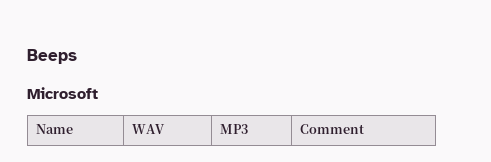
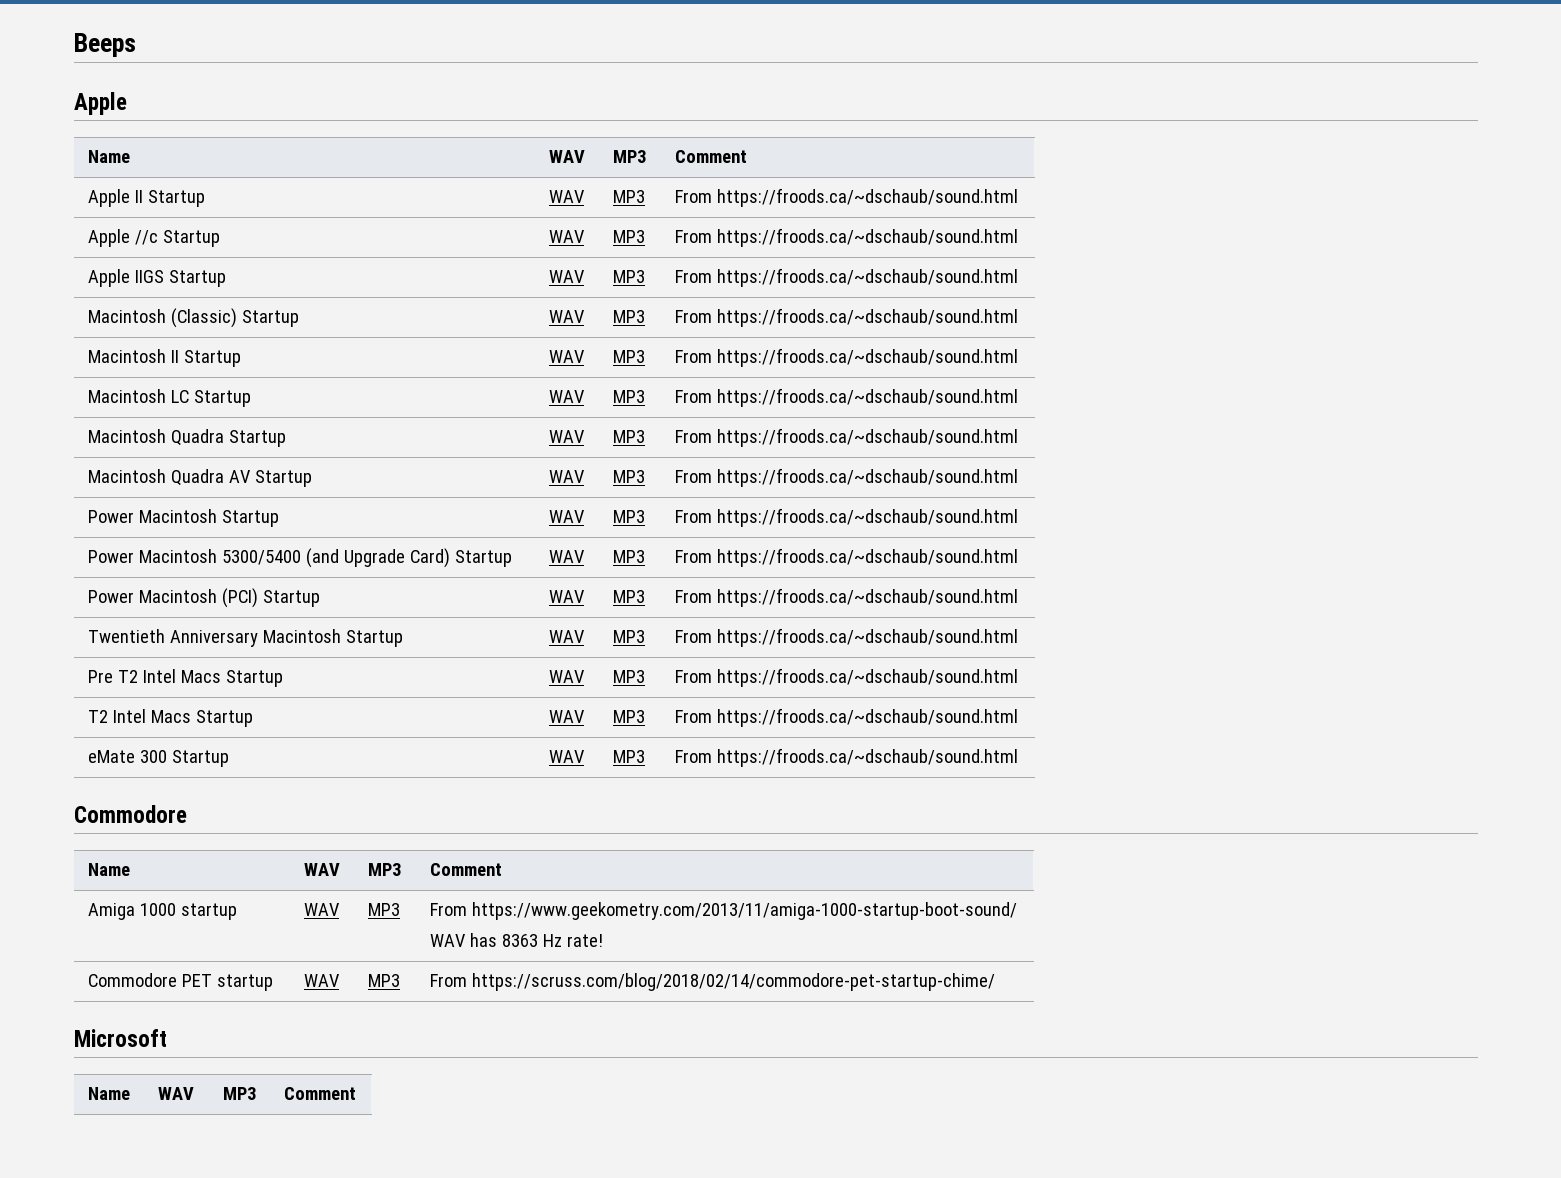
  Beeps
+ Apple
+ Name | WAV | MP3 | Comment
+ Apple II Startup | WAV | MP3 | From https://froods.ca/~dschaub/sound.html
+ Apple //c Startup | WAV | MP3 | From https://froods.ca/~dschaub/sound.html
+ Apple IIGS Startup | WAV | MP3 | From https://froods.ca/~dschaub/sound.html
+ Macintosh (Classic) Startup | WAV | MP3 | From https://froods.ca/~dschaub/sound.html
+ Macintosh II Startup | WAV | MP3 | From https://froods.ca/~dschaub/sound.html
+ Macintosh LC Startup | WAV | MP3 | From https://froods.ca/~dschaub/sound.html
+ Macintosh Quadra Startup | WAV | MP3 | From https://froods.ca/~dschaub/sound.html
+ Macintosh Quadra AV Startup | WAV | MP3 | From https://froods.ca/~dschaub/sound.html
+ Power Macintosh Startup | WAV | MP3 | From https://froods.ca/~dschaub/sound.html
+ Power Macintosh 5300/5400 (and Upgrade Card) Startup | WAV | MP3 | From https://froods.ca/~dschaub/sound.html
+ Power Macintosh (PCI) Startup | WAV | MP3 | From https://froods.ca/~dschaub/sound.html
+ Twentieth Anniversary Macintosh Startup | WAV | MP3 | From https://froods.ca/~dschaub/sound.html
+ Pre T2 Intel Macs Startup | WAV | MP3 | From https://froods.ca/~dschaub/sound.html
+ T2 Intel Macs Startup | WAV | MP3 | From https://froods.ca/~dschaub/sound.html
+ eMate 300 Startup | WAV | MP3 | From https://froods.ca/~dschaub/sound.html
+ Commodore
+ Name | WAV | MP3 | Comment
+ Amiga 1000 startup | WAV | MP3 | From https://www.geekometry.com/2013/11/amiga-1000-startup-boot-sound/
+ WAV has 8363 Hz rate!
+ Commodore PET startup | WAV | MP3 | From https://scruss.com/blog/2018/02/14/commodore-pet-startup-chime/

